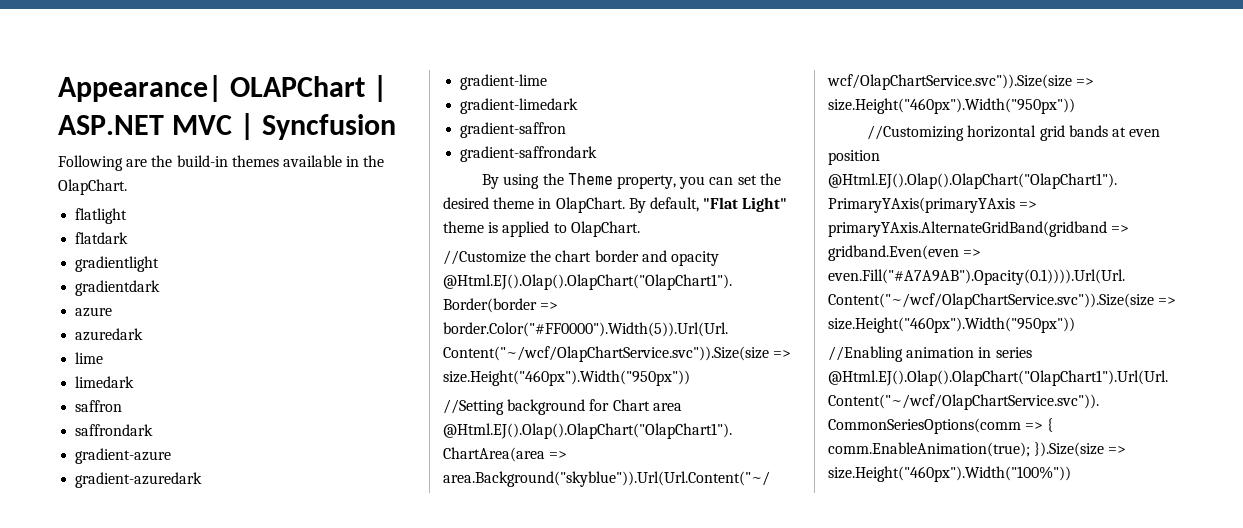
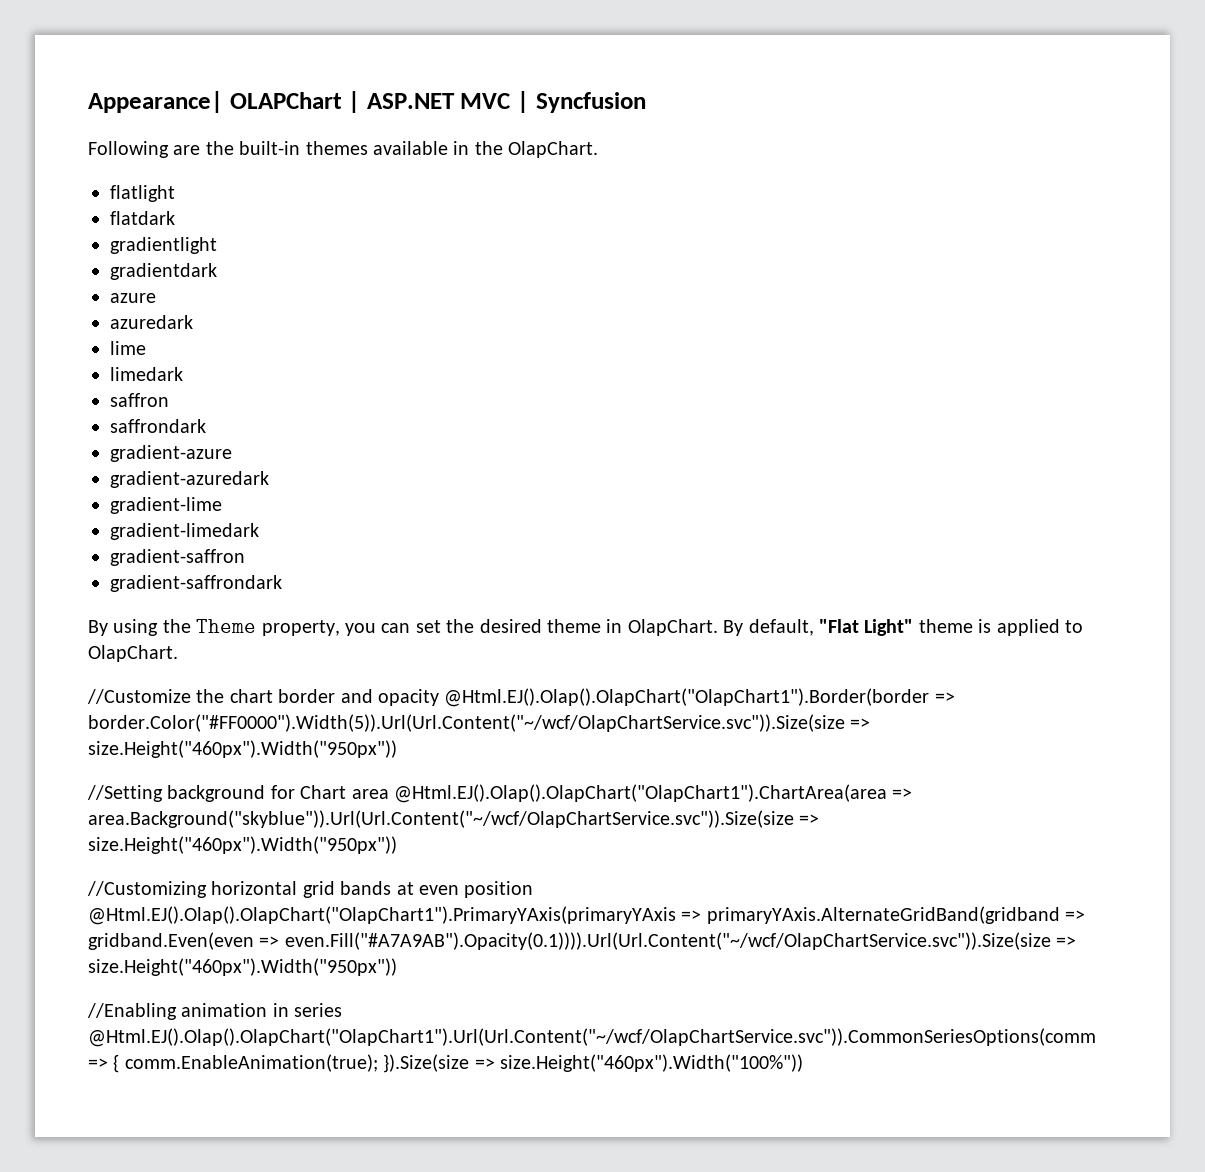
- Following are the build-in themes available in the OlapChart.
+ Following are the built-in themes available in the OlapChart.

